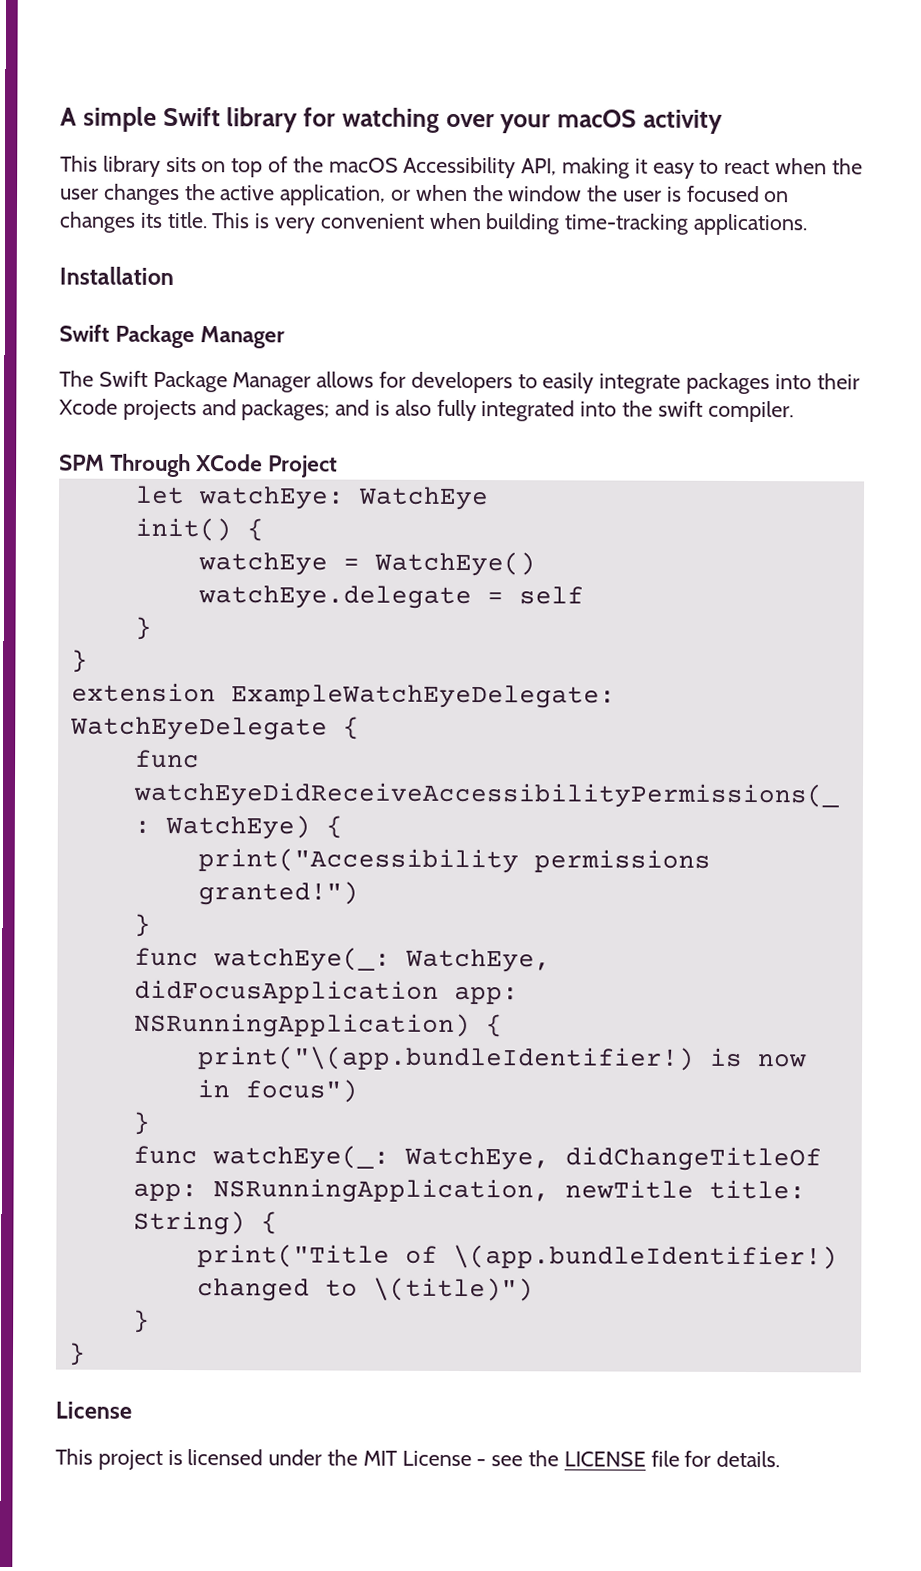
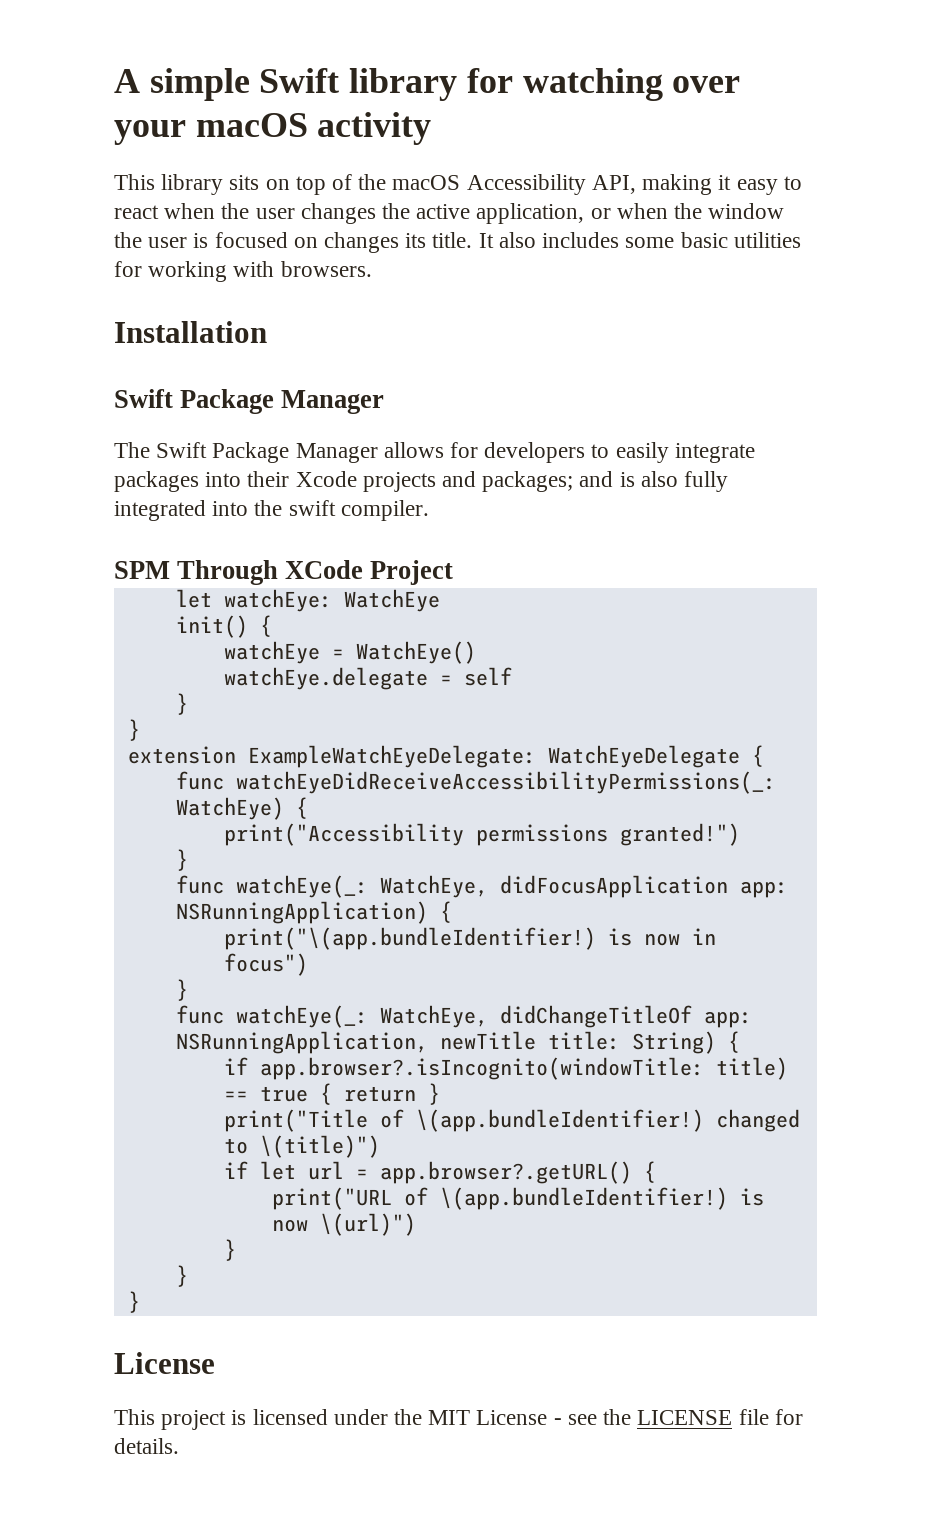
- This is very convenient when building time-tracking applications.
+ It also includes some basic utilities for working with browsers.
+ if app.browser?.isIncognito(windowTitle: title) == true { return }
+ if let url = app.browser?.getURL() {
+ print("URL of \(app.bundleIdentifier!) is now \(url)")
+ }

